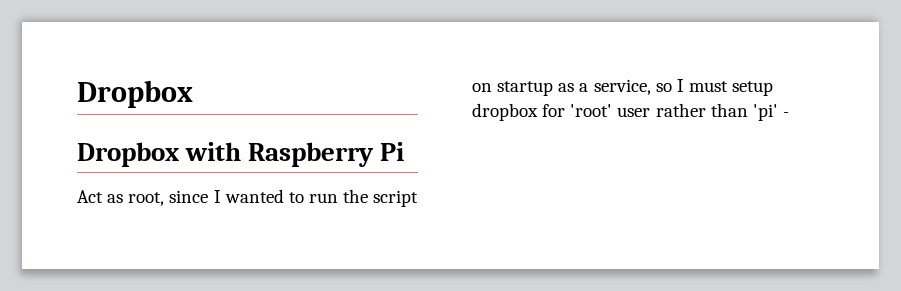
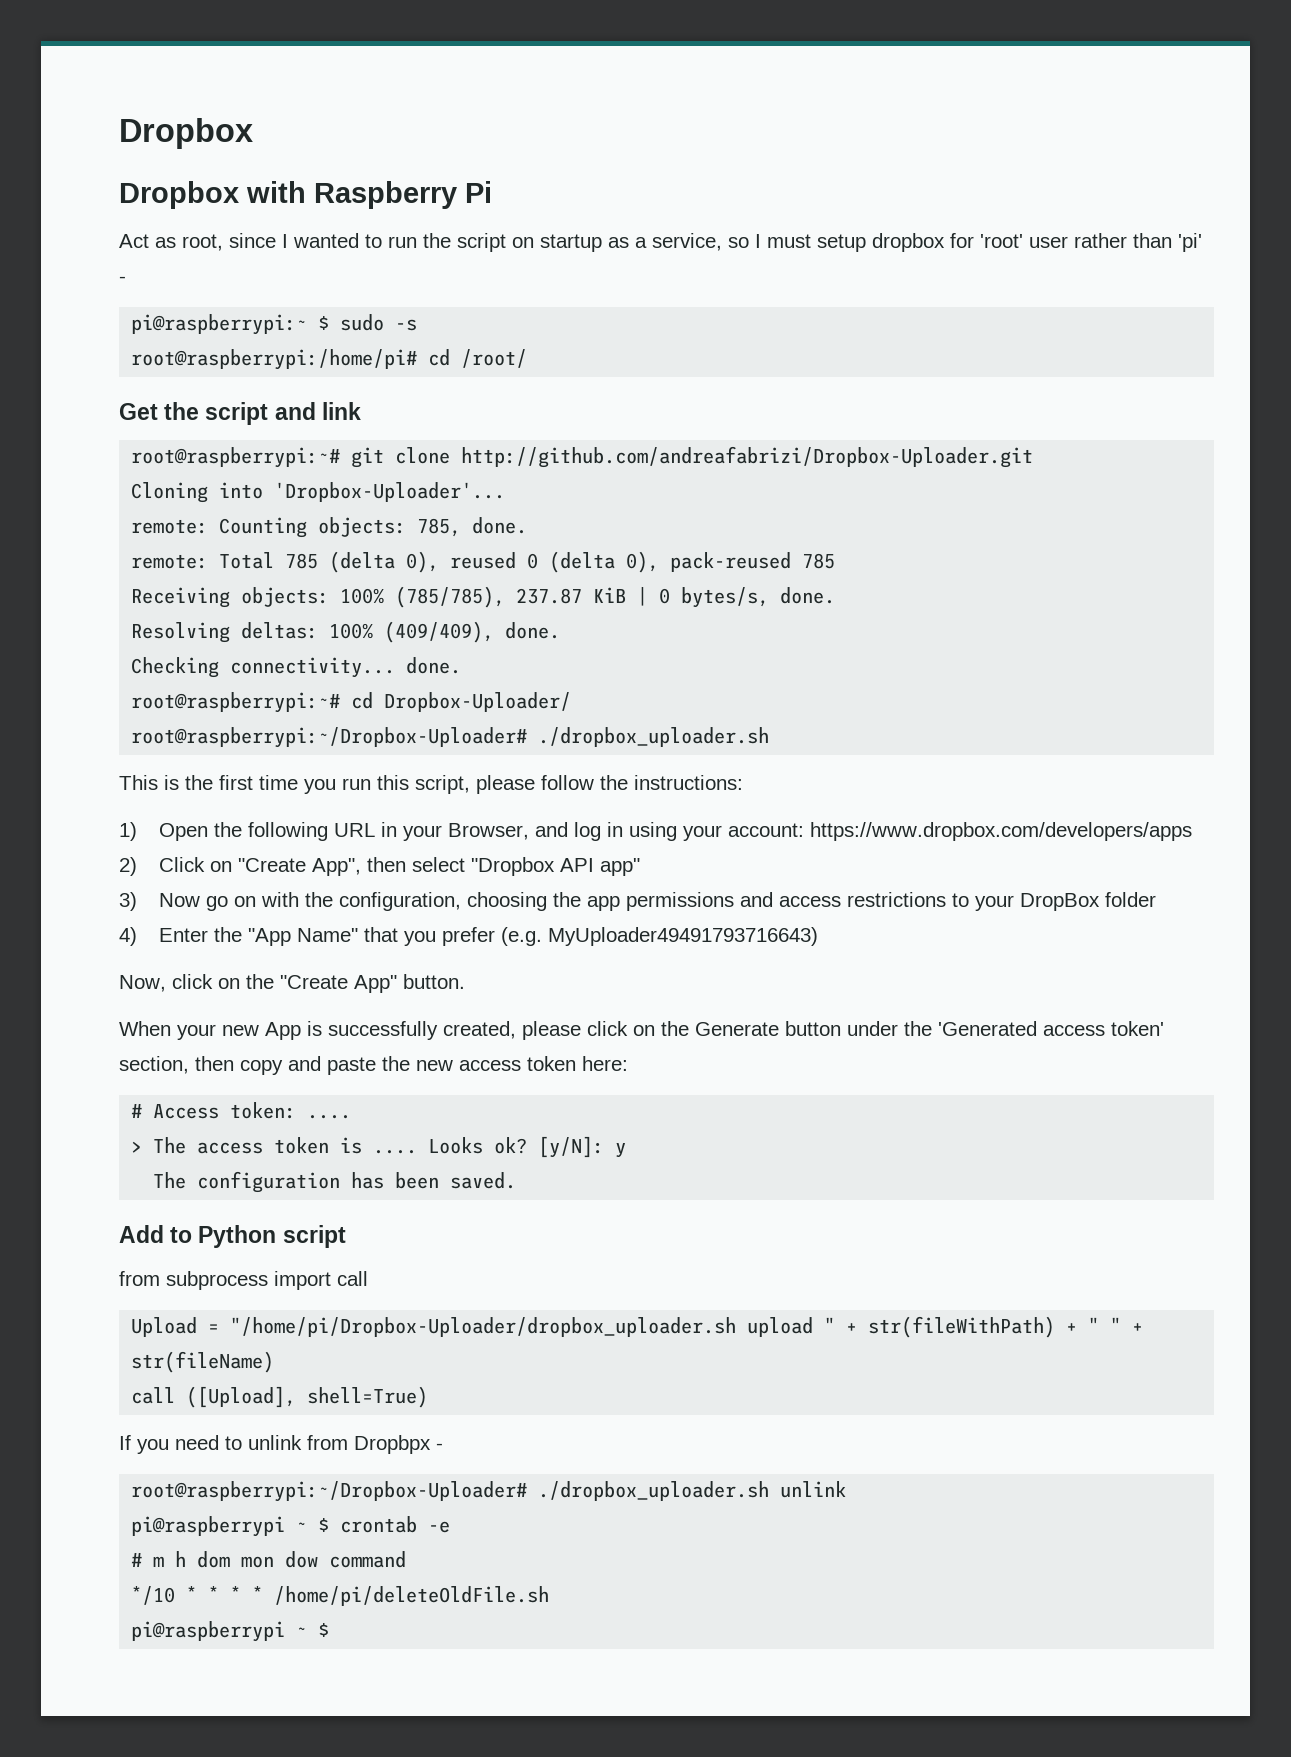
+ pi@raspberrypi:~ $ sudo -s
+ root@raspberrypi:/home/pi# cd /root/
+ Get the script and link
+ root@raspberrypi:~# git clone http://github.com/andreafabrizi/Dropbox-Uploader.git
+ Cloning into 'Dropbox-Uploader'...
+ remote: Counting objects: 785, done.
+ remote: Total 785 (delta 0), reused 0 (delta 0), pack-reused 785
+ Receiving objects: 100% (785/785), 237.87 KiB | 0 bytes/s, done.
+ Resolving deltas: 100% (409/409), done.
+ Checking connectivity... done.
+ root@raspberrypi:~# cd Dropbox-Uploader/
+ root@raspberrypi:~/Dropbox-Uploader# ./dropbox_uploader.sh
+ This is the first time you run this script, please follow the instructions:
+ 1) Open the following URL in your Browser, and log in using your account: https://www.dropbox.com/developers/apps
+ 2) Click on "Create App", then select "Dropbox API app"
+ 3) Now go on with the configuration, choosing the app permissions and access restrictions to your DropBox folder
+ 4) Enter the "App Name" that you prefer (e.g. MyUploader49491793716643)
+ Now, click on the "Create App" button.
+ When your new App is successfully created, please click on the Generate button under the 'Generated access token' section, then copy and paste the new access token here:
+ # Access token: ....
+ > The access token is .... Looks ok? [y/N]: y
+ The configuration has been saved.
+ Add to Python script
+ from subprocess import call
+ Upload = "/home/pi/Dropbox-Uploader/dropbox_uploader.sh upload " + str(fileWithPath) + " " + str(fileName)
+ call ([Upload], shell=True)
+ If you need to unlink from Dropbpx -
+ root@raspberrypi:~/Dropbox-Uploader# ./dropbox_uploader.sh unlink
+ pi@raspberrypi ~ $ crontab -e
+ # m h dom mon dow command
+ */10 * * * * /home/pi/deleteOldFile.sh
+ pi@raspberrypi ~ $

